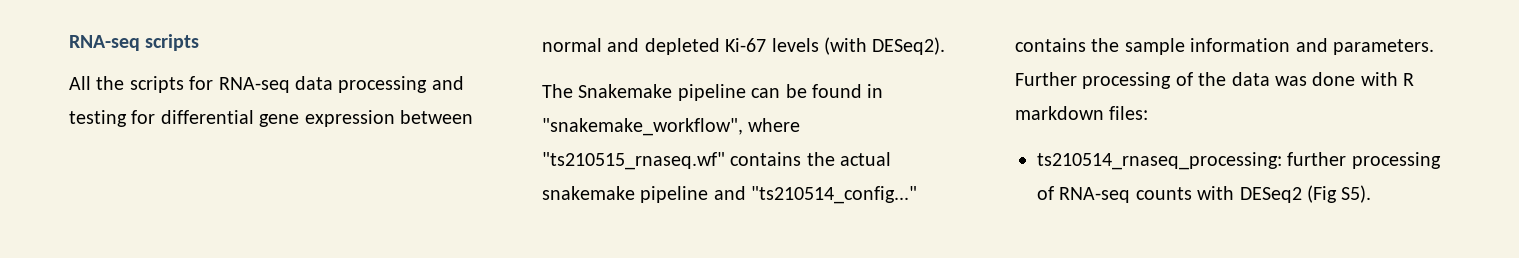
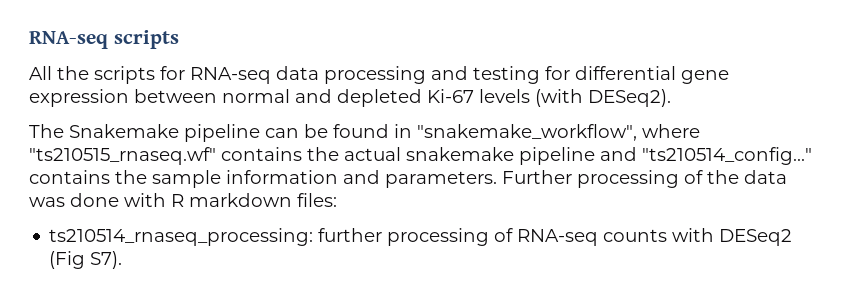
- ts210514_rnaseq_processing: further processing of RNA-seq counts with DESeq2 (Fig S5).
+ ts210514_rnaseq_processing: further processing of RNA-seq counts with DESeq2 (Fig S7).

